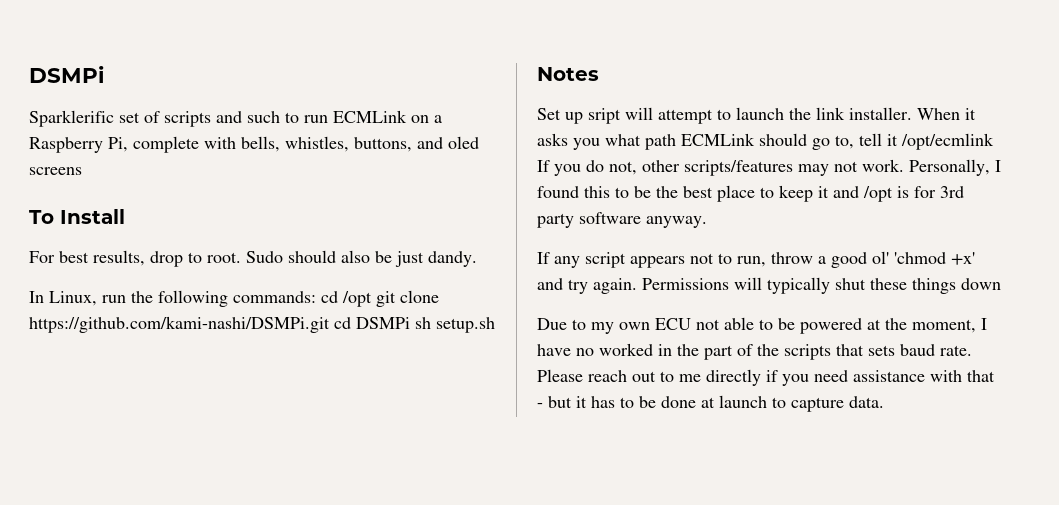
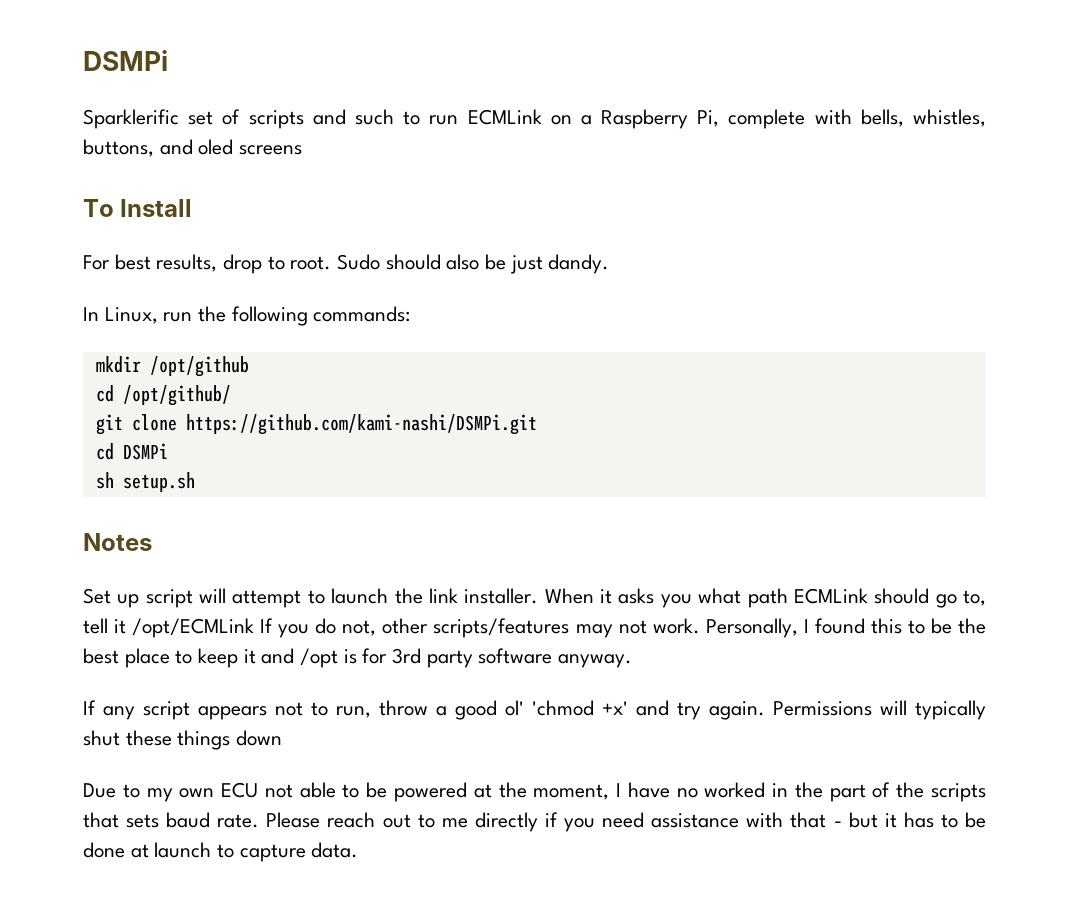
- In Linux, run the following commands: cd /opt git clone https://github.com/kami-nashi/DSMPi.git cd DSMPi sh setup.sh
+ In Linux, run the following commands:
+ mkdir /opt/github
+ cd /opt/github/
+ git clone https://github.com/kami-nashi/DSMPi.git
+ cd DSMPi
+ sh setup.sh
- Set up sript will attempt to launch the link installer.
+ Set up script will attempt to launch the link installer.
- When it asks you what path ECMLink should go to, tell it /opt/ecmlink If you do not, other scripts/features may not work.
+ When it asks you what path ECMLink should go to, tell it /opt/ECMLink If you do not, other scripts/features may not work.

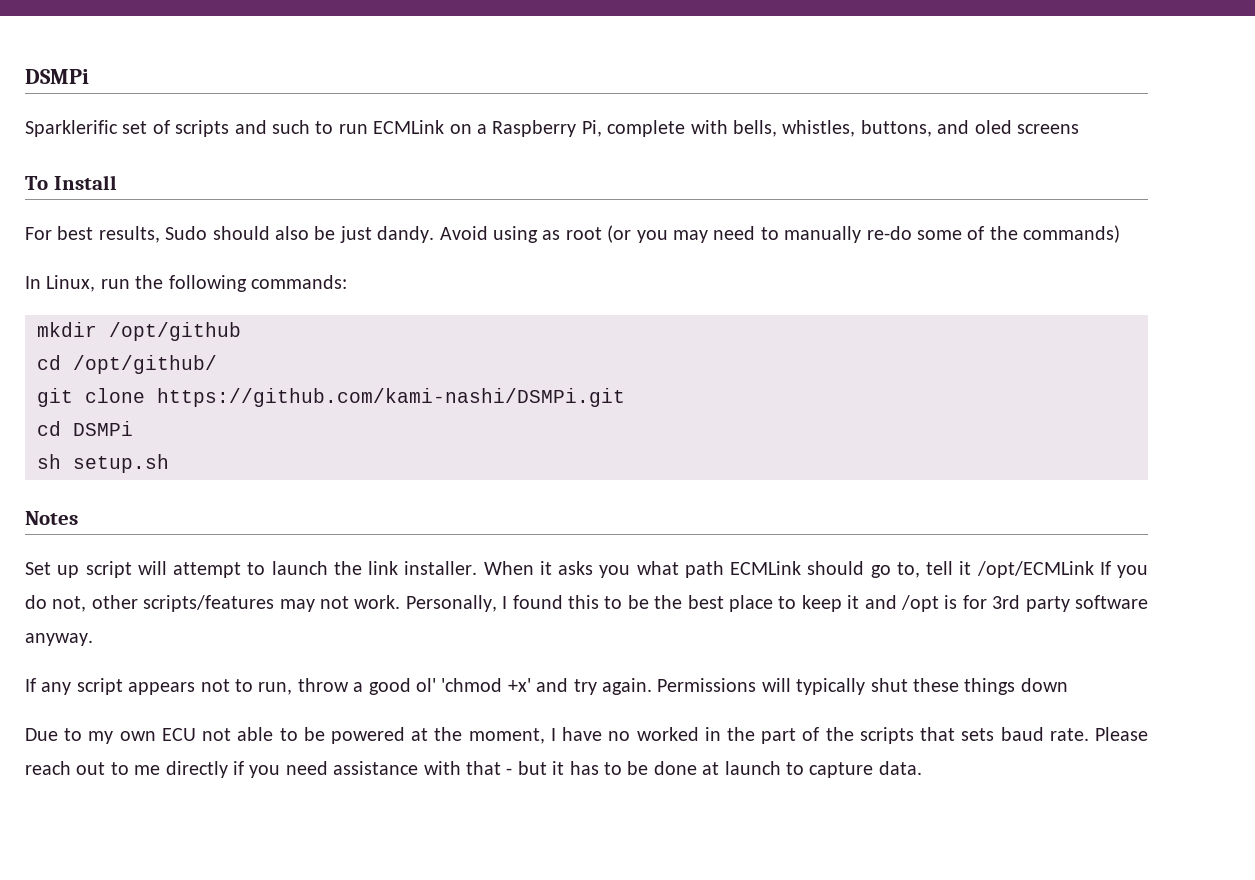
- For best results, drop to root. Sudo should also be just dandy.
+ For best results, Sudo should also be just dandy. Avoid using as root (or you may need to manually re-do some of the commands)

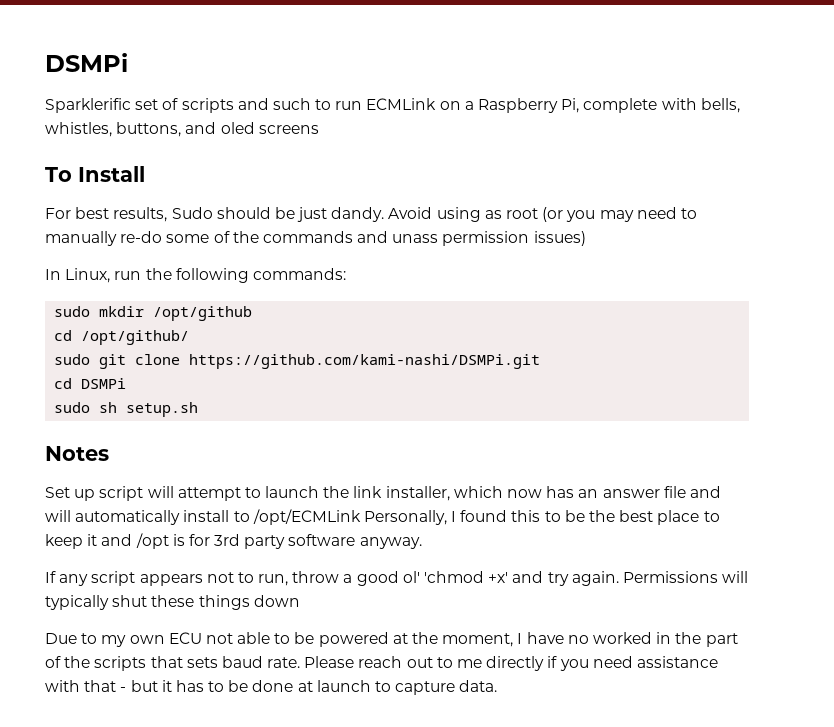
- For best results, Sudo should also be just dandy.
+ For best results, Sudo should be just dandy.
- Avoid using as root (or you may need to manually re-do some of the commands)
+ Avoid using as root (or you may need to manually re-do some of the commands and unass permission issues)
- mkdir /opt/github
+ sudo mkdir /opt/github
- git clone https://github.com/kami-nashi/DSMPi.git
+ sudo git clone https://github.com/kami-nashi/DSMPi.git
- sh setup.sh
+ sudo sh setup.sh
- Set up script will attempt to launch the link installer. When it asks you what path ECMLink should go to, tell it /opt/ECMLink If you do not, other scripts/features may not work. Personally, I found this to be the best place to keep it and /opt is for 3rd party software anyway.
+ Set up script will attempt to launch the link installer, which now has an answer file and will automatically install to /opt/ECMLink Personally, I found this to be the best place to keep it and /opt is for 3rd party software anyway.

